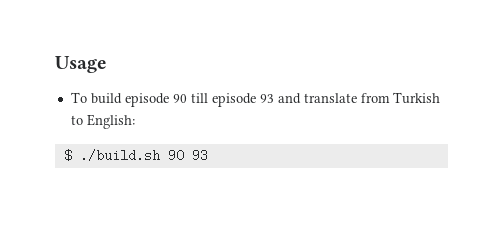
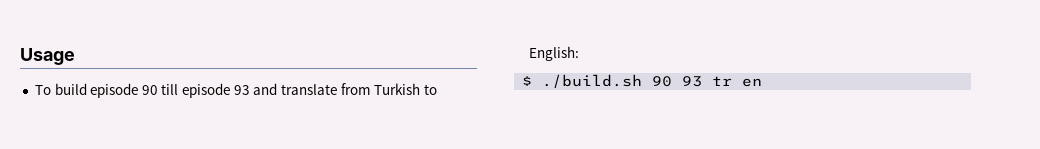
- $ ./build.sh 90 93
+ $ ./build.sh 90 93 tr en

